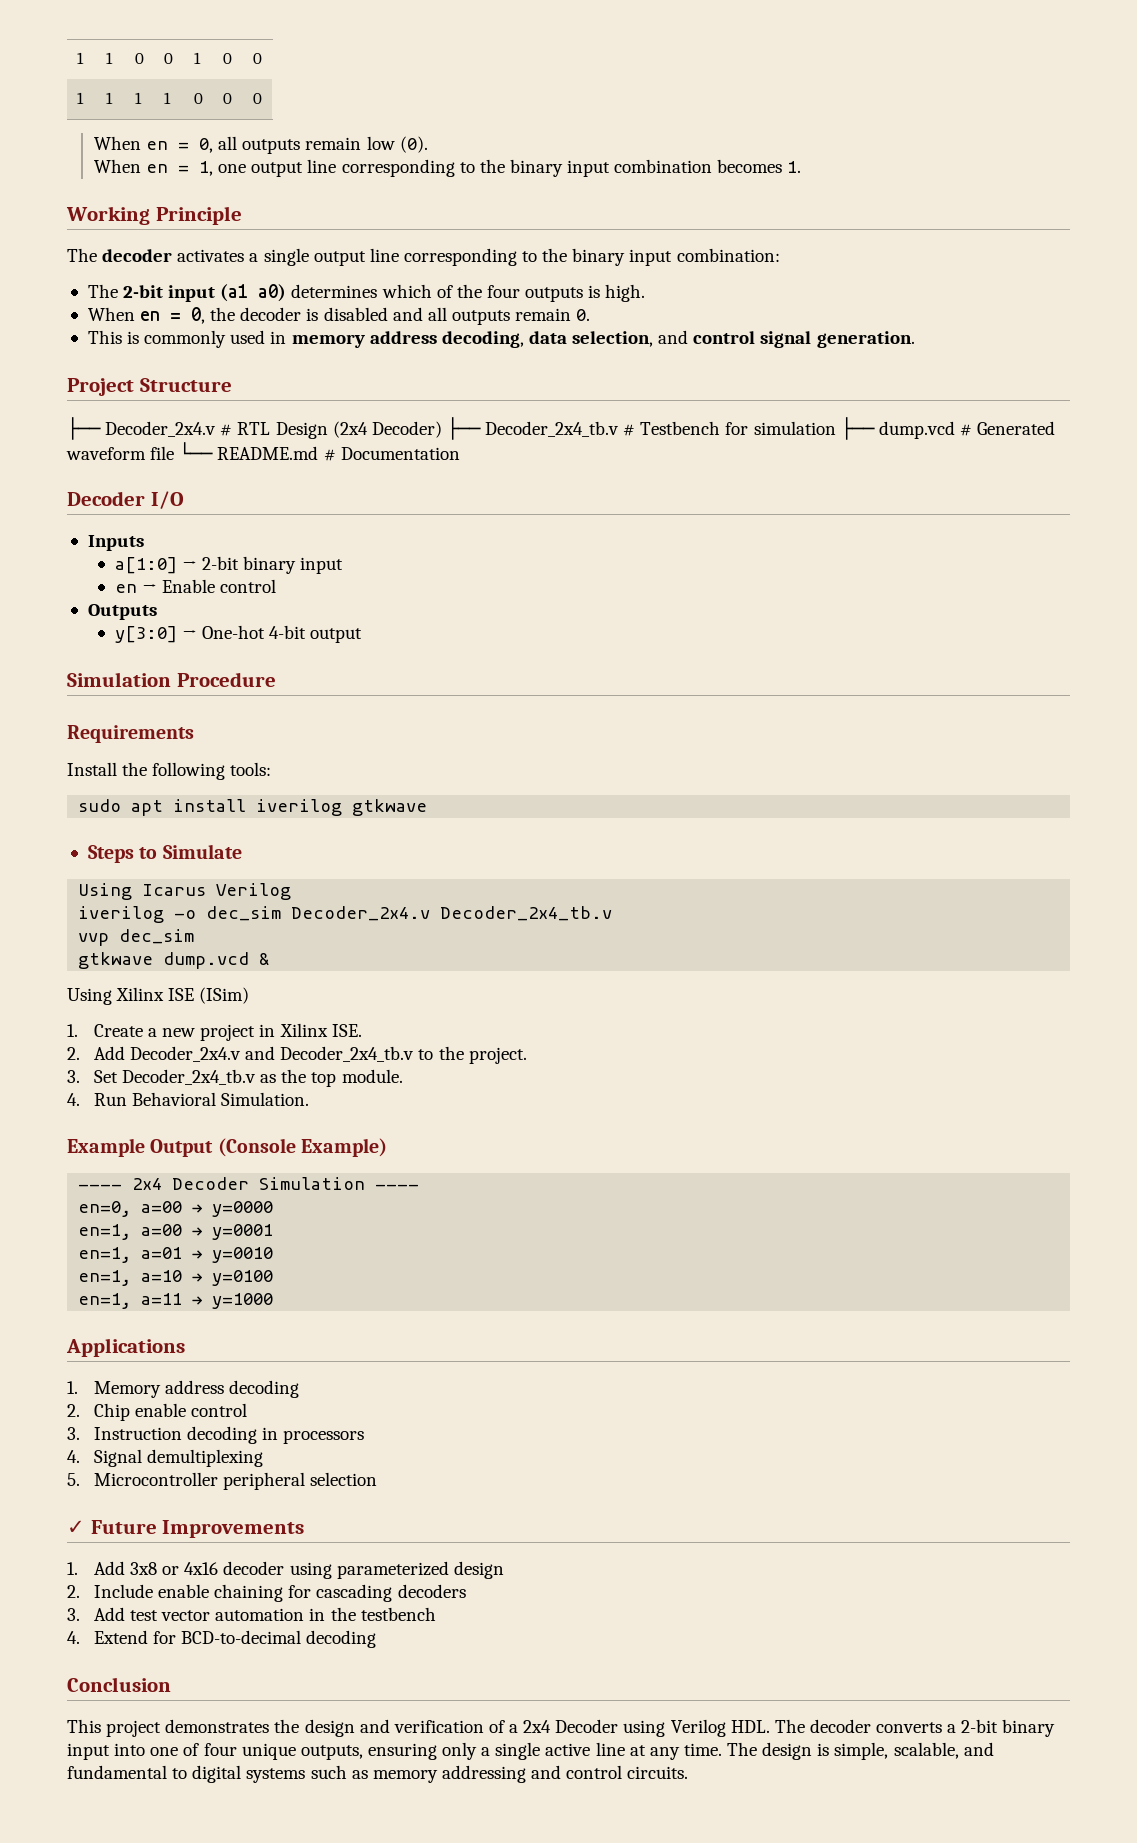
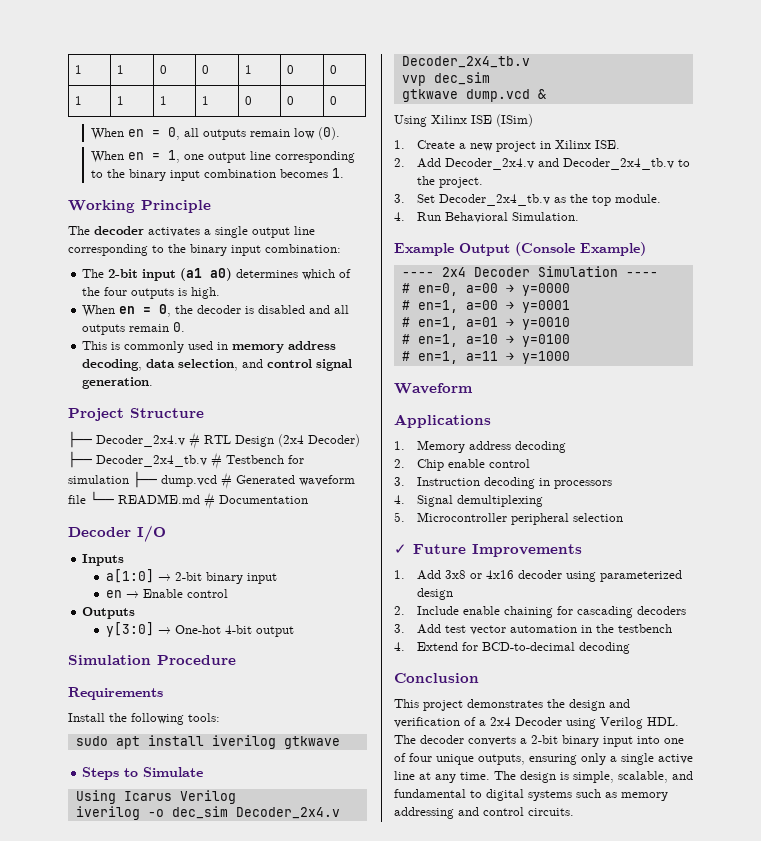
- en=0, a=00 → y=0000
+ # en=0, a=00 → y=0000
- en=1, a=00 → y=0001
+ # en=1, a=00 → y=0001
- en=1, a=01 → y=0010
+ # en=1, a=01 → y=0010
- en=1, a=10 → y=0100
+ # en=1, a=10 → y=0100
- en=1, a=11 → y=1000
+ # en=1, a=11 → y=1000
+ Waveform

